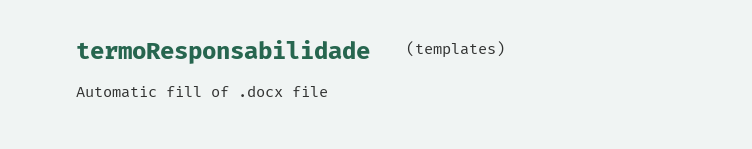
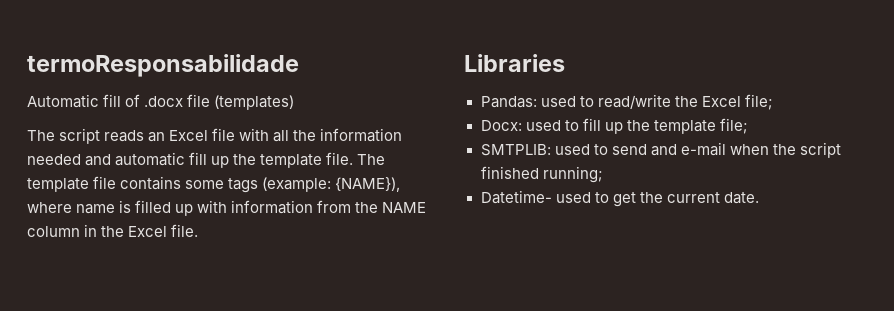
+ The script reads an Excel file with all the information needed and automatic fill up the template file. The template file contains some tags (example: {NAME}), where name is filled up with information from the NAME column in the Excel file.
+ Libraries
+ Pandas: used to read/write the Excel file;
+ Docx: used to fill up the template file;
+ SMTPLIB: used to send and e-mail when the script finished running;
+ Datetime- used to get the current date.

